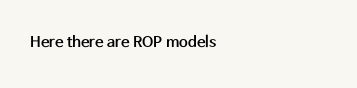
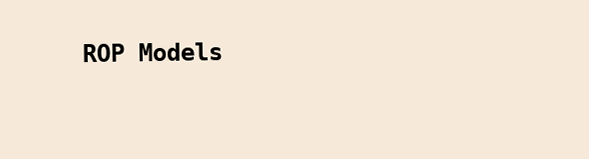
- Here there are ROP models
+ ROP Models

